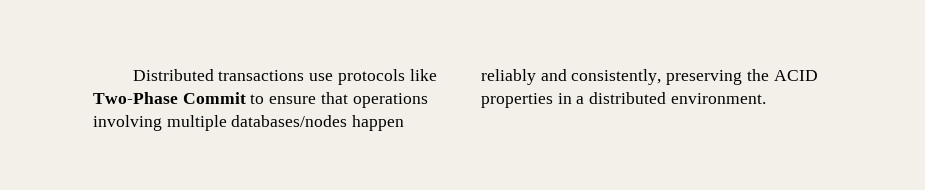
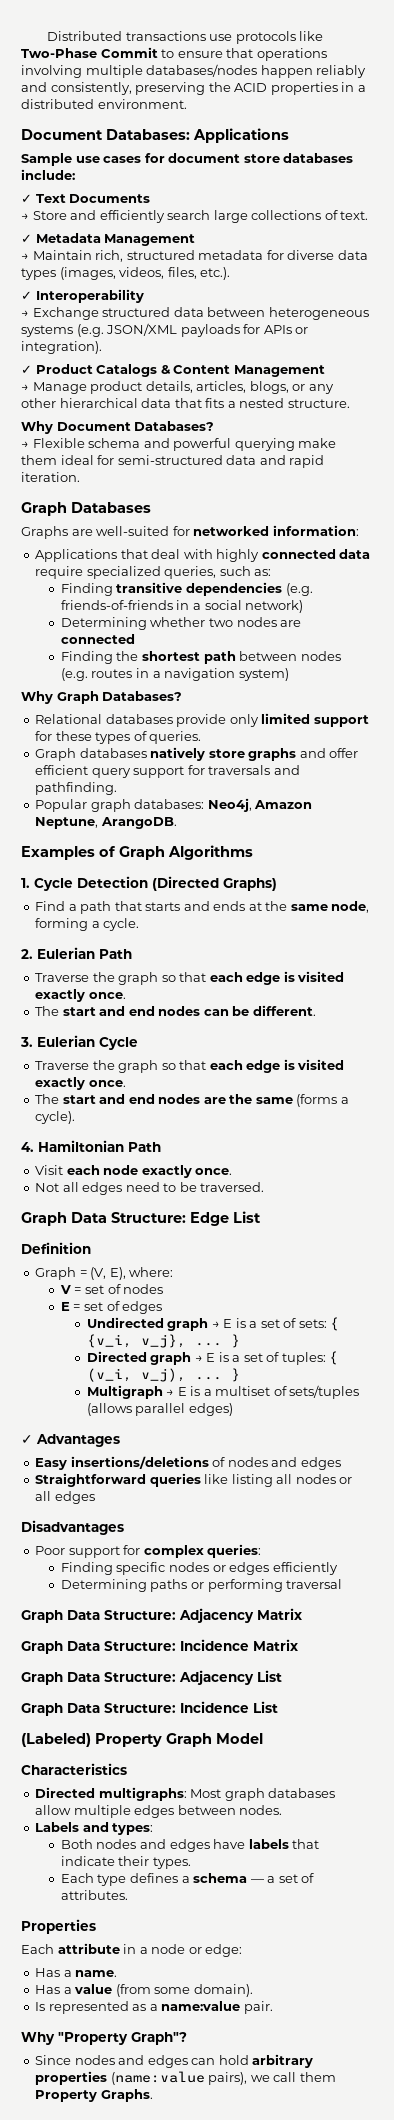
+ Document Databases: Applications
+ Sample use cases for document store databases include:
+ ✓ Text Documents
+ → Store and efficiently search large collections of text.
+ ✓ Metadata Management
+ → Maintain rich, structured metadata for diverse data types (images, videos, files, etc.).
+ ✓ Interoperability
+ → Exchange structured data between heterogeneous systems (e.g. JSON/XML payloads for APIs or integration).
+ ✓ Product Catalogs & Content Management
+ → Manage product details, articles, blogs, or any other hierarchical data that fits a nested structure.
+ Why Document Databases?
+ → Flexible schema and powerful querying make them ideal for semi-structured data and rapid iteration.
+ Graph Databases
+ Graphs are well-suited for networked information:
+ Applications that deal with highly connected data require specialized queries, such as:
+ Finding transitive dependencies (e.g. friends-of-friends in a social network)
+ Determining whether two nodes are connected
+ Finding the shortest path between nodes (e.g. routes in a navigation system)
+ Why Graph Databases?
+ Relational databases provide only limited support for these types of queries.
+ Graph databases natively store graphs and offer efficient query support for traversals and pathfinding.
+ Popular graph databases: Neo4j, Amazon Neptune, ArangoDB.
+ Examples of Graph Algorithms
+ 1. Cycle Detection (Directed Graphs)
+ Find a path that starts and ends at the same node, forming a cycle.
+ 2. Eulerian Path
+ Traverse the graph so that each edge is visited exactly once.
+ The start and end nodes can be different.
+ 3. Eulerian Cycle
+ Traverse the graph so that each edge is visited exactly once.
+ The start and end nodes are the same (forms a cycle).
+ 4. Hamiltonian Path
+ Visit each node exactly once.
+ Not all edges need to be traversed.
+ Graph Data Structure: Edge List
+ Definition
+ Graph = (V, E), where:
+ V = set of nodes
+ E = set of edges
+ Undirected graph → E is a set of sets: { {v_i, v_j}, ... }
+ Directed graph → E is a set of tuples: { (v_i, v_j), ... }
+ Multigraph → E is a multiset of sets/tuples (allows parallel edges)
+ ✓ Advantages
+ Easy insertions/deletions of nodes and edges
+ Straightforward queries like listing all nodes or all edges
+ Disadvantages
+ Poor support for complex queries:
+ Finding specific nodes or edges efficiently
+ Determining paths or performing traversal
+ Graph Data Structure: Adjacency Matrix
+ Graph Data Structure: Incidence Matrix
+ Graph Data Structure: Adjacency List
+ Graph Data Structure: Incidence List
+ (Labeled) Property Graph Model
+ Characteristics
+ Directed multigraphs: Most graph databases allow multiple edges between nodes.
+ Labels and types:
+ Both nodes and edges have labels that indicate their types.
+ Each type defines a schema — a set of attributes.
+ Properties
+ Each attribute in a node or edge:
+ Has a name.
+ Has a value (from some domain).
+ Is represented as a name:value pair.
+ Why "Property Graph"?
+ Since nodes and edges can hold arbitrary properties (name:value pairs), we call them Property Graphs.

